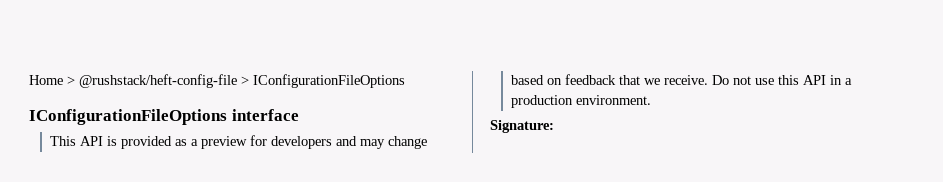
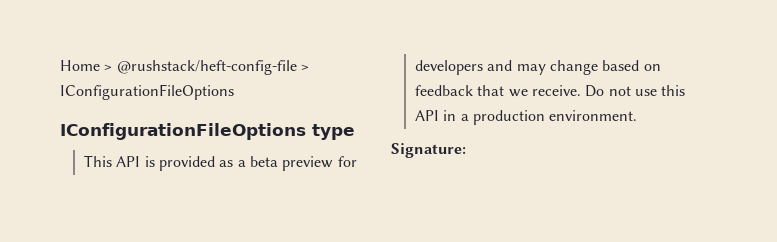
- IConfigurationFileOptions interface
+ IConfigurationFileOptions type
- This API is provided as a preview for developers and may change based on feedback that we receive.
+ This API is provided as a beta preview for developers and may change based on feedback that we receive.

